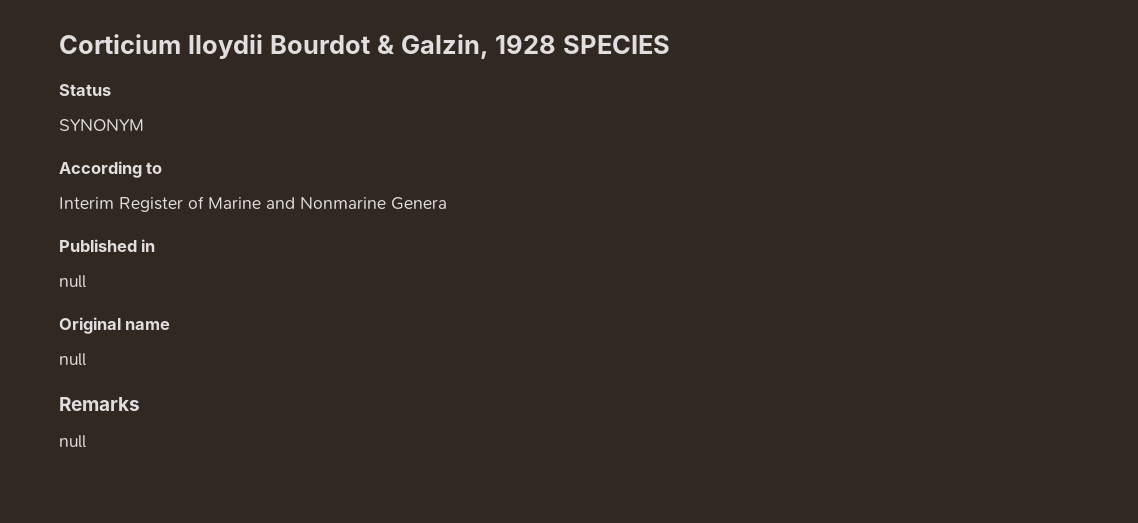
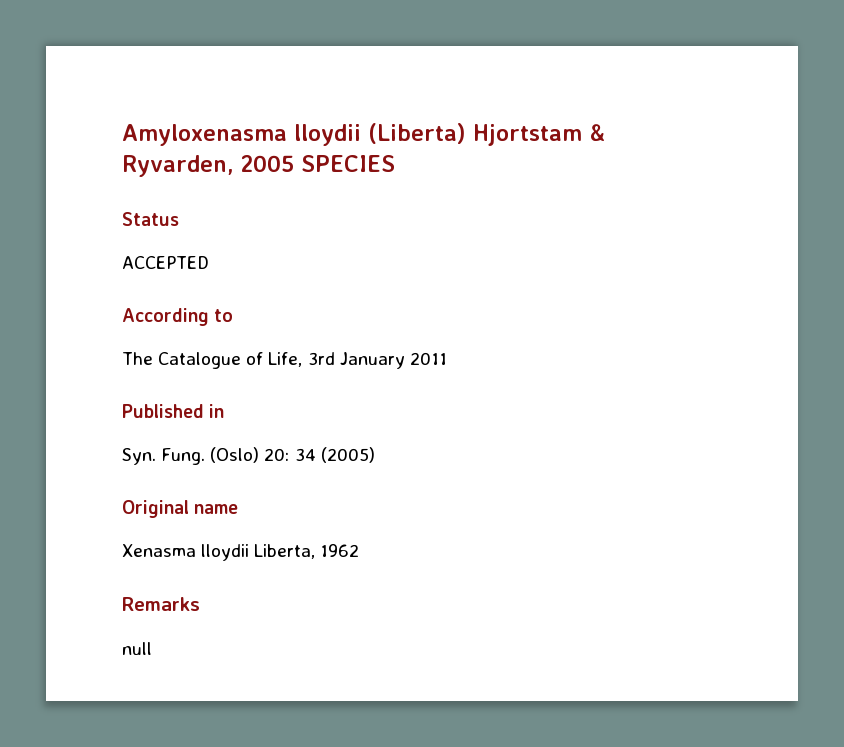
- Corticium lloydii Bourdot & Galzin, 1928 SPECIES
+ Amyloxenasma lloydii (Liberta) Hjortstam & Ryvarden, 2005 SPECIES
- SYNONYM
+ ACCEPTED
- Interim Register of Marine and Nonmarine Genera
+ The Catalogue of Life, 3rd January 2011
  Published in
- null
+ Syn. Fung. (Oslo) 20: 34 (2005)
  Original name
- null
+ Xenasma lloydii Liberta, 1962

